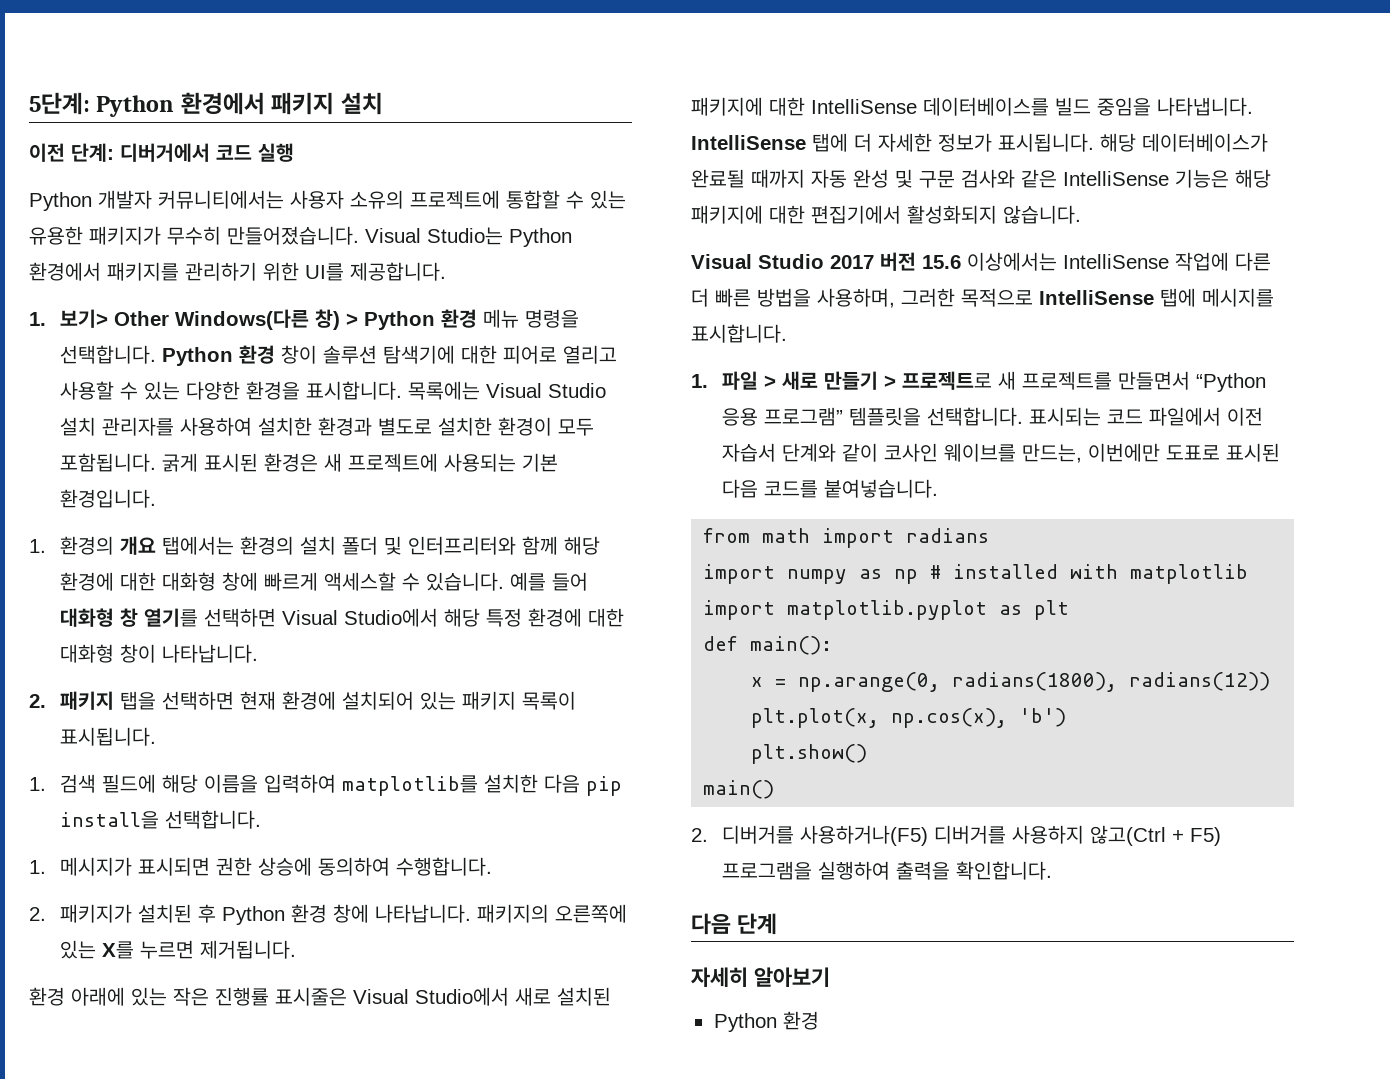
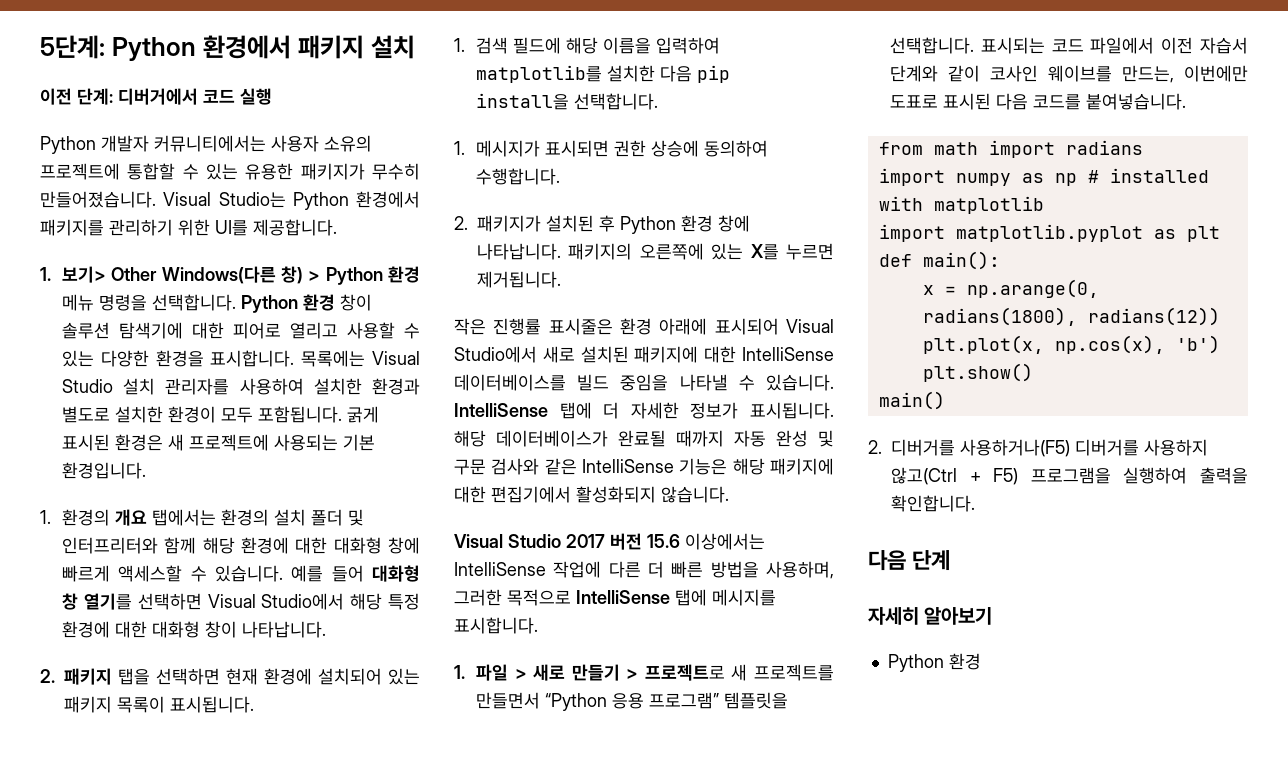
- 환경 아래에 있는 작은 진행률 표시줄은 Visual Studio에서 새로 설치된 패키지에 대한 IntelliSense 데이터베이스를 빌드 중임을 나타냅니다.
+ 작은 진행률 표시줄은 환경 아래에 표시되어 Visual Studio에서 새로 설치된 패키지에 대한 IntelliSense 데이터베이스를 빌드 중임을 나타낼 수 있습니다.

